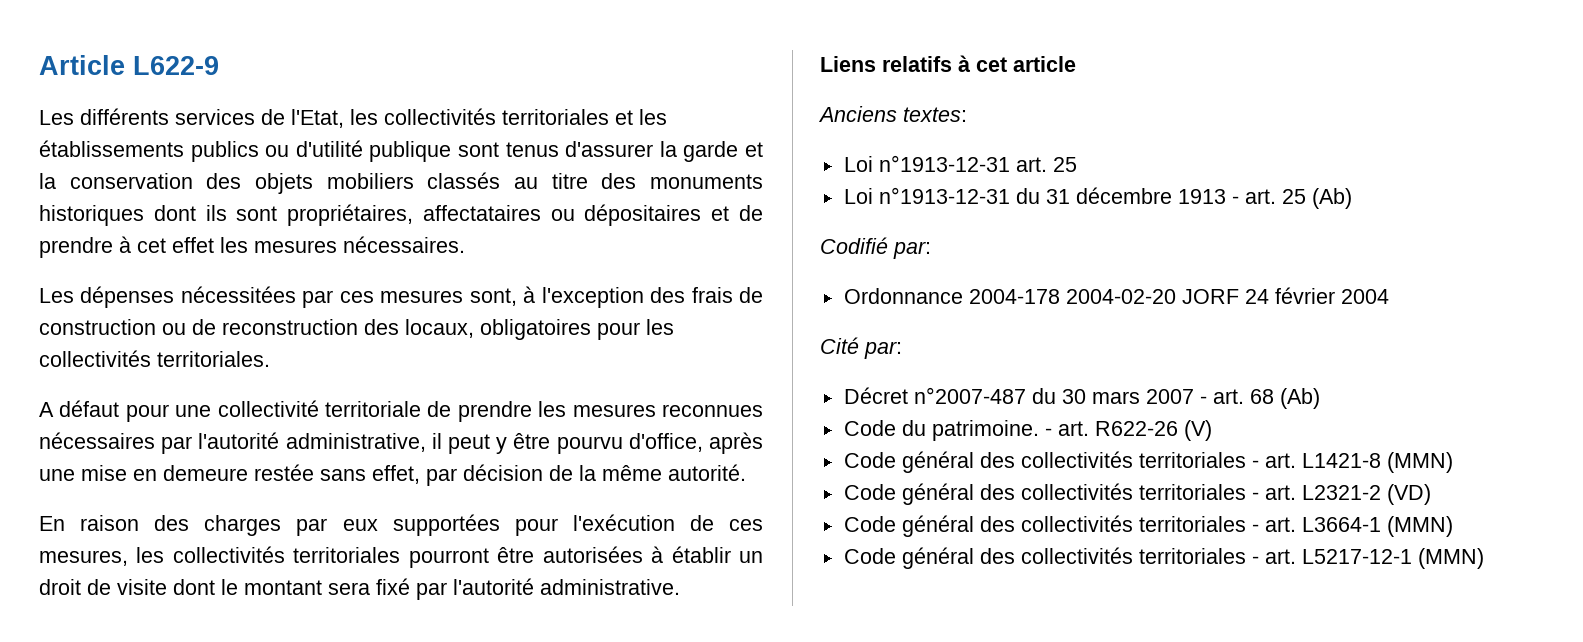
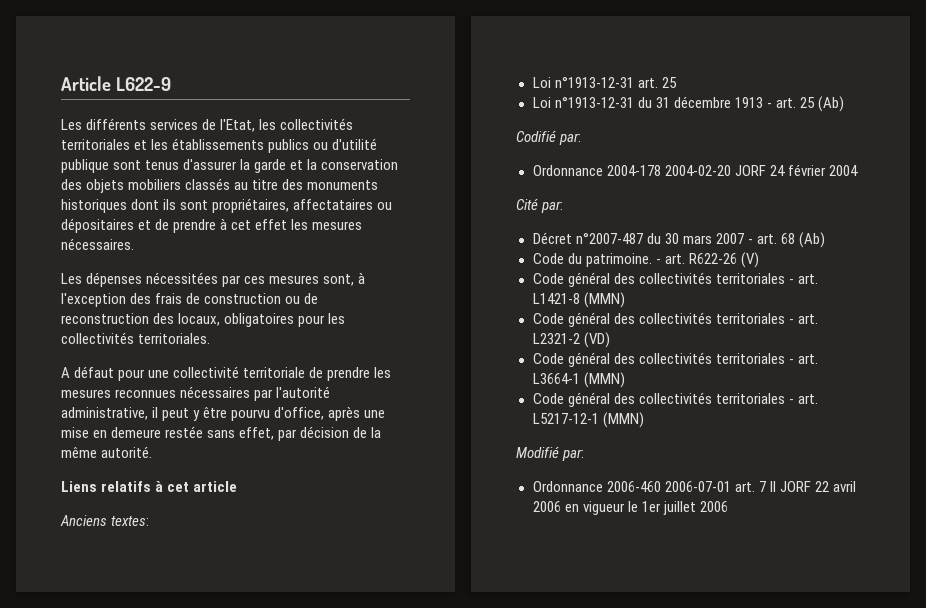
- En raison des charges par eux supportées pour l'exécution de ces mesures, les collectivités territoriales pourront être autorisées à établir un droit de visite dont le montant sera fixé par l'autorité administrative.
+ Modifié par:
+ Ordonnance 2006-460 2006-07-01 art. 7 II JORF 22 avril 2006 en vigueur le 1er juillet 2006

